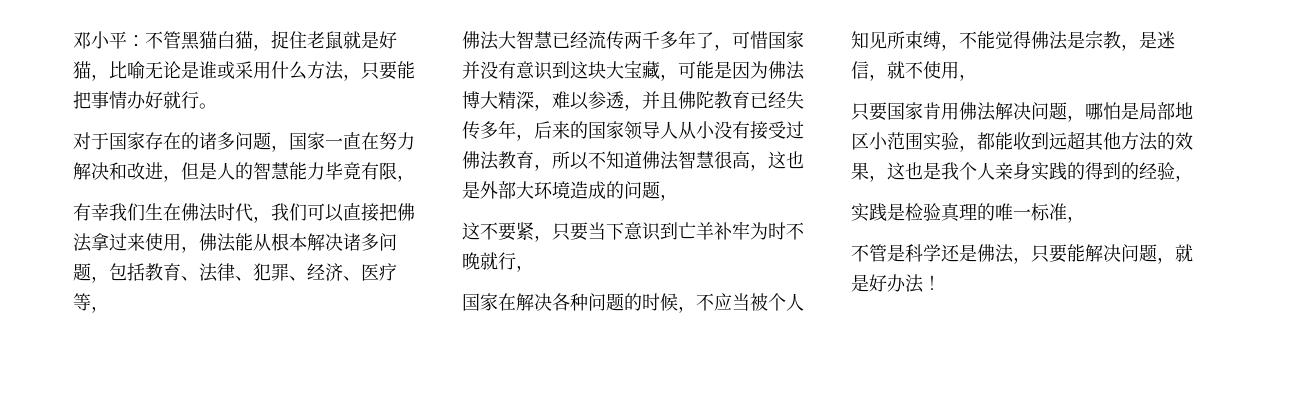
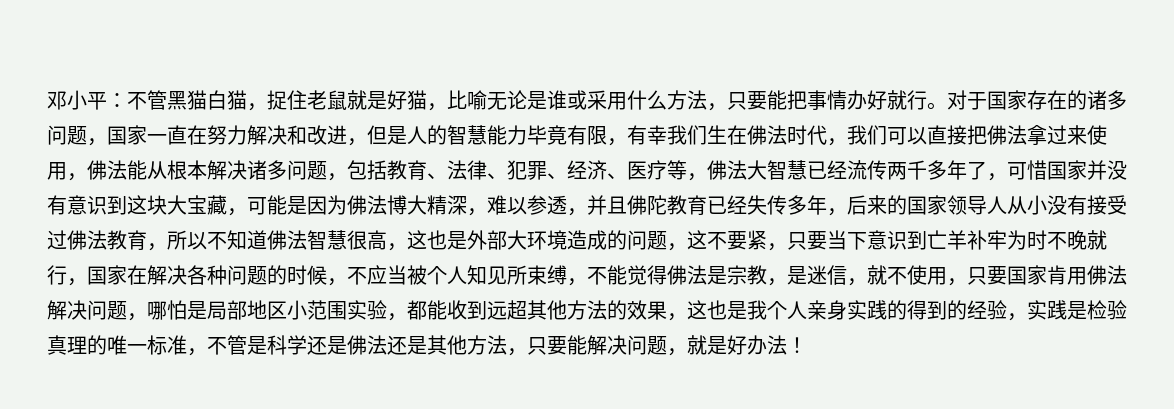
- 不管黑猫白猫，捉住老鼠就是好猫，比喻无论是谁或采用什么方法，只要能把事情办好就行。
- 对于国家存在的诸多问题，国家一直在努力解决和改进，但是人的智慧能力毕竟有限，
- 有幸我们生在佛法时代，我们可以直接把佛法拿过来使用，佛法能从根本解决诸多问题，包括教育、法律、犯罪、经济、医疗等，
- 佛法大智慧已经流传两千多年了，可惜国家并没有意识到这块大宝藏，可能是因为佛法博大精深，难以参透，并且佛陀教育已经失传多年，后来的国家领导人从小没有接受过佛法教育，所以不知道佛法智慧很高，这也是外部大环境造成的问题，
- 这不要紧，只要当下意识到亡羊补牢为时不晚就行，
- 国家在解决各种问题的时候，不应当被个人知见所束缚，不能觉得佛法是宗教，是迷信，就不使用，
- 只要国家肯用佛法解决问题，哪怕是局部地区小范围实验，都能收到远超其他方法的效果，这也是我个人亲身实践的得到的经验，
- 实践是检验真理的唯一标准，
- 不管是科学还是佛法，只要能解决问题，就是好办法！
+ 不管黑猫白猫，捉住老鼠就是好猫，比喻无论是谁或采用什么方法，只要能把事情办好就行。对于国家存在的诸多问题，国家一直在努力解决和改进，但是人的智慧能力毕竟有限，有幸我们生在佛法时代，我们可以直接把佛法拿过来使用，佛法能从根本解决诸多问题，包括教育、法律、犯罪、经济、医疗等，佛法大智慧已经流传两千多年了，可惜国家并没有意识到这块大宝藏，可能是因为佛法博大精深，难以参透，并且佛陀教育已经失传多年，后来的国家领导人从小没有接受过佛法教育，所以不知道佛法智慧很高，这也是外部大环境造成的问题，这不要紧，只要当下意识到亡羊补牢为时不晚就行，国家在解决各种问题的时候，不应当被个人知见所束缚，不能觉得佛法是宗教，是迷信，就不使用，只要国家肯用佛法解决问题，哪怕是局部地区小范围实验，都能收到远超其他方法的效果，这也是我个人亲身实践的得到的经验，实践是检验真理的唯一标准，不管是科学还是佛法还是其他方法，只要能解决问题，就是好办法！

